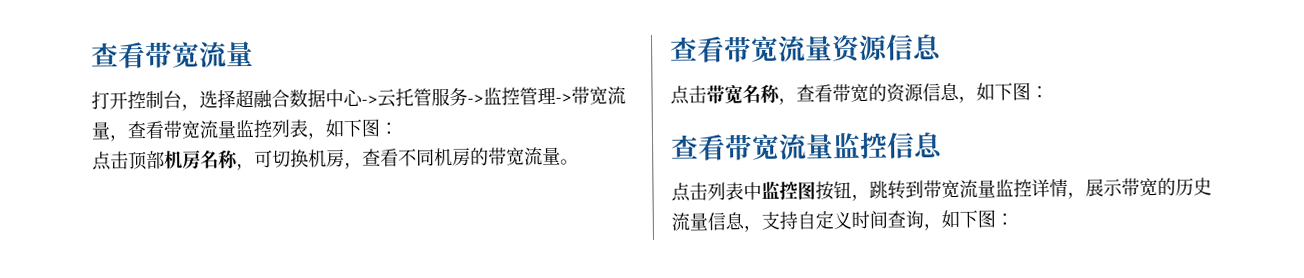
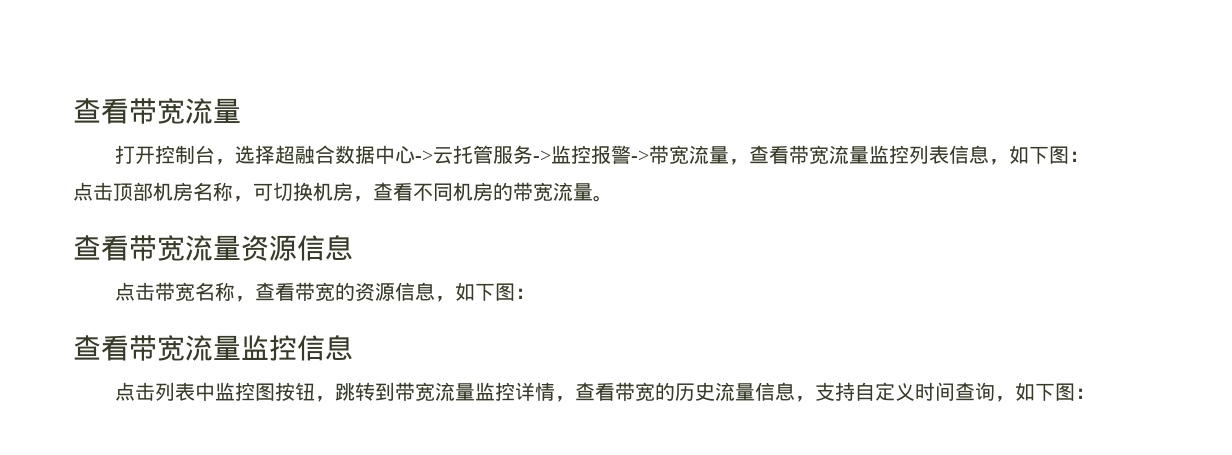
- 打开控制台，选择超融合数据中心->云托管服务->监控管理->带宽流量，查看带宽流量监控列表，如下图：
+ 打开控制台，选择超融合数据中心->云托管服务->监控报警->带宽流量，查看带宽流量监控列表信息，如下图：
- 点击列表中监控图按钮，跳转到带宽流量监控详情，展示带宽的历史流量信息，支持自定义时间查询，如下图：
+ 点击列表中监控图按钮，跳转到带宽流量监控详情，查看带宽的历史流量信息，支持自定义时间查询，如下图：

